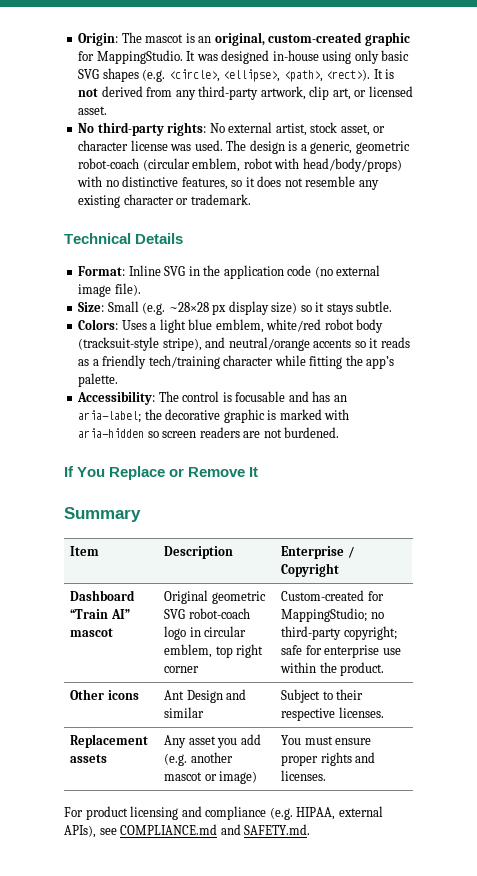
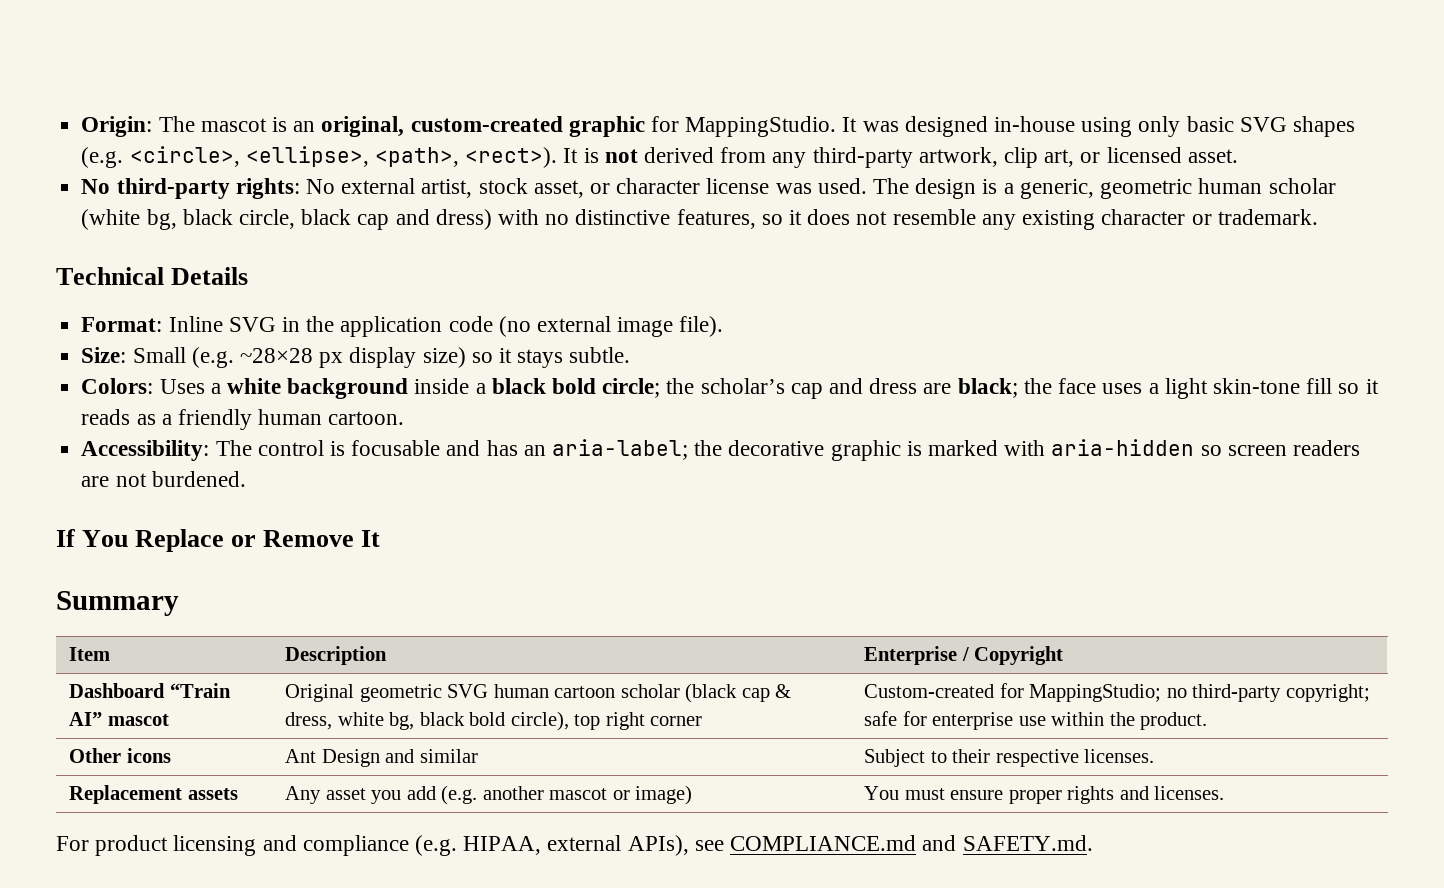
- The design is a generic, geometric robot-coach (circular emblem, robot with head/body/props) with no distinctive features, so it does not resemble any existing character or trademark.
+ The design is a generic, geometric human scholar (white bg, black circle, black cap and dress) with no distinctive features, so it does not resemble any existing character or trademark.
- Colors: Uses a light blue emblem, white/red robot body (tracksuit-style stripe), and neutral/orange accents so it reads as a friendly tech/training character while fitting the app’s palette.
+ Colors: Uses a white background inside a black bold circle; the scholar’s cap and dress are black; the face uses a light skin-tone fill so it reads as a friendly human cartoon.
- Dashboard “Train AI” mascot | Original geometric SVG robot-coach logo in circular emblem, top right corner | Custom-created for MappingStudio; no third-party copyright; safe for enterprise use within the product.
+ Dashboard “Train AI” mascot | Original geometric SVG human cartoon scholar (black cap & dress, white bg, black bold circle), top right corner | Custom-created for MappingStudio; no third-party copyright; safe for enterprise use within the product.

